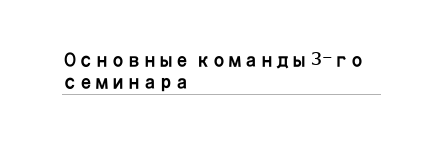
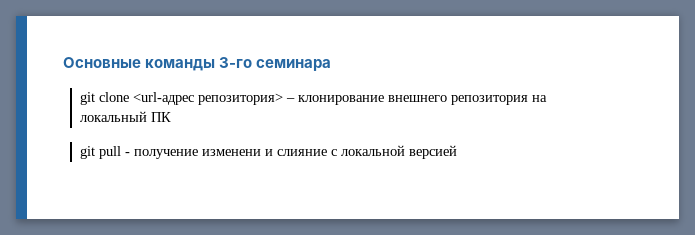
+ git clone <url-адрес репозитория> – клонирование внешнего репозитория на локальный ПК
+ git pull - получение изменени и слияние с локальной версией

